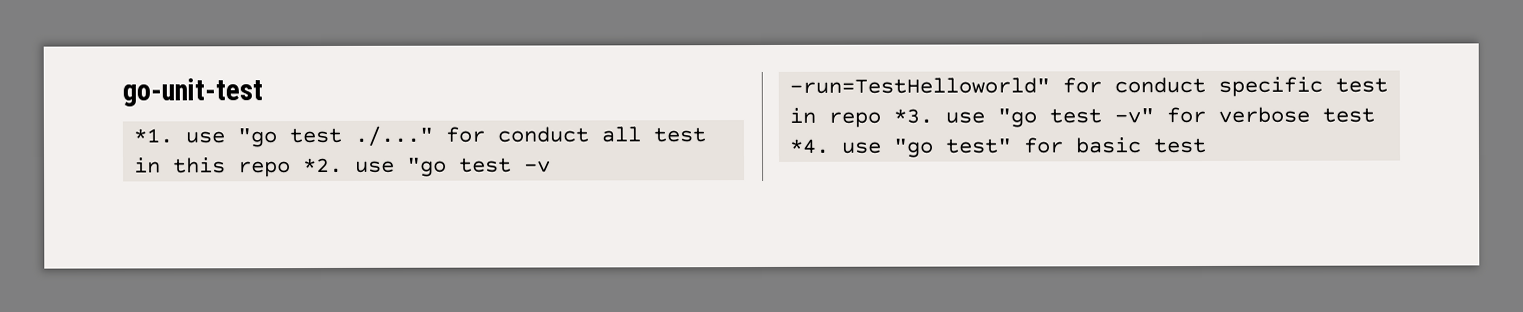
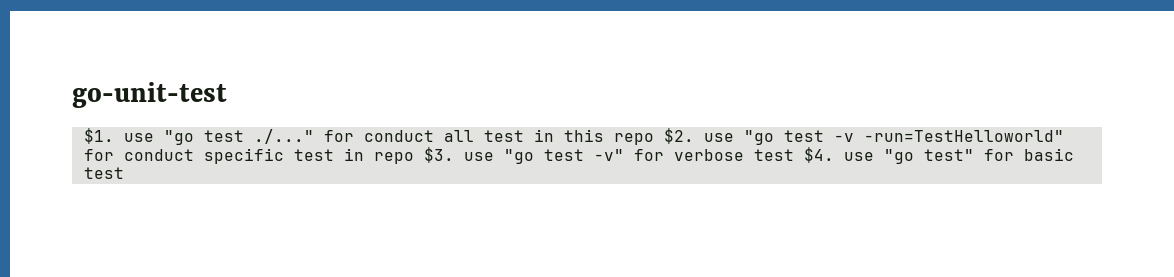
- *1. use "go test ./..." for conduct all test in this repo *2. use "go test -v -run=TestHelloworld" for conduct specific test in repo *3. use "go test -v" for verbose test *4. use "go test" for basic test
+ $1. use "go test ./..." for conduct all test in this repo $2. use "go test -v -run=TestHelloworld" for conduct specific test in repo $3. use "go test -v" for verbose test $4. use "go test" for basic test

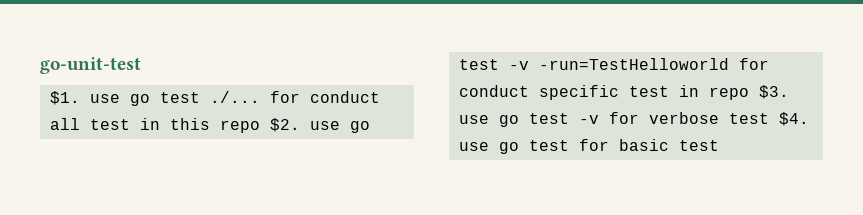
- $1. use "go test ./..." for conduct all test in this repo $2. use "go test -v -run=TestHelloworld" for conduct specific test in repo $3. use "go test -v" for verbose test $4. use "go test" for basic test
+ $1. use go test ./... for conduct all test in this repo $2. use go test -v -run=TestHelloworld for conduct specific test in repo $3. use go test -v for verbose test $4. use go test for basic test

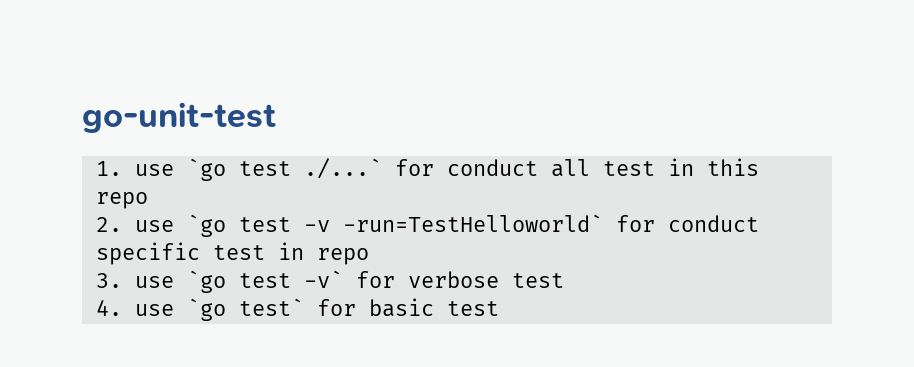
- $1. use go test ./... for conduct all test in this repo $2. use go test -v -run=TestHelloworld for conduct specific test in repo $3. use go test -v for verbose test $4. use go test for basic test
+ 1. use `go test ./...` for conduct all test in this repo
+ 2. use `go test -v -run=TestHelloworld` for conduct specific test in repo
+ 3. use `go test -v` for verbose test
+ 4. use `go test` for basic test

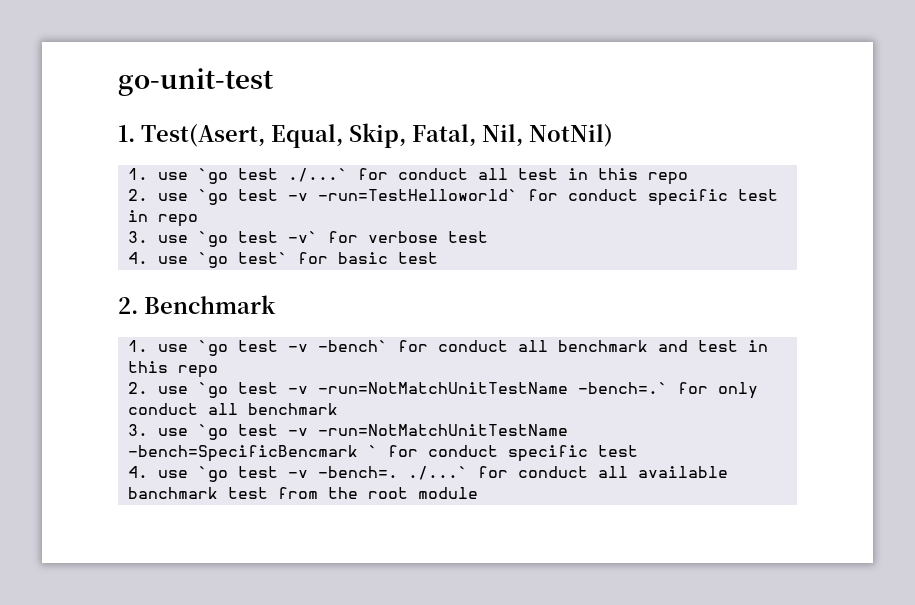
+ 1. Test(Asert, Equal, Skip, Fatal, Nil, NotNil)
+ 2. Benchmark
+ 1. use `go test -v -bench` for conduct all benchmark and test in this repo
+ 2. use `go test -v -run=NotMatchUnitTestName -bench=.` for only conduct all benchmark
+ 3. use `go test -v -run=NotMatchUnitTestName -bench=SpecificBencmark ` for conduct specific test
+ 4. use `go test -v -bench=. ./...` for conduct all available banchmark test from the root module

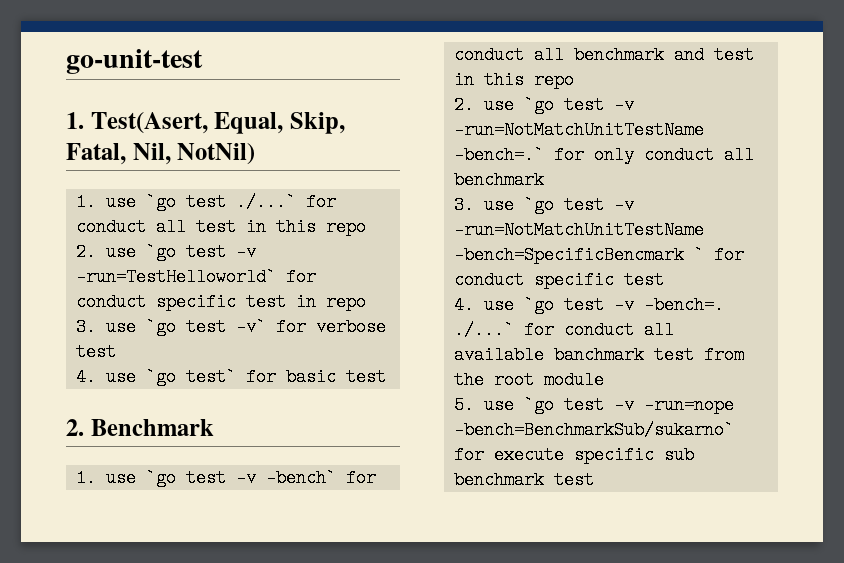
+ 5. use `go test -v -run=nope -bench=BenchmarkSub/sukarno` for execute specific sub benchmark test

